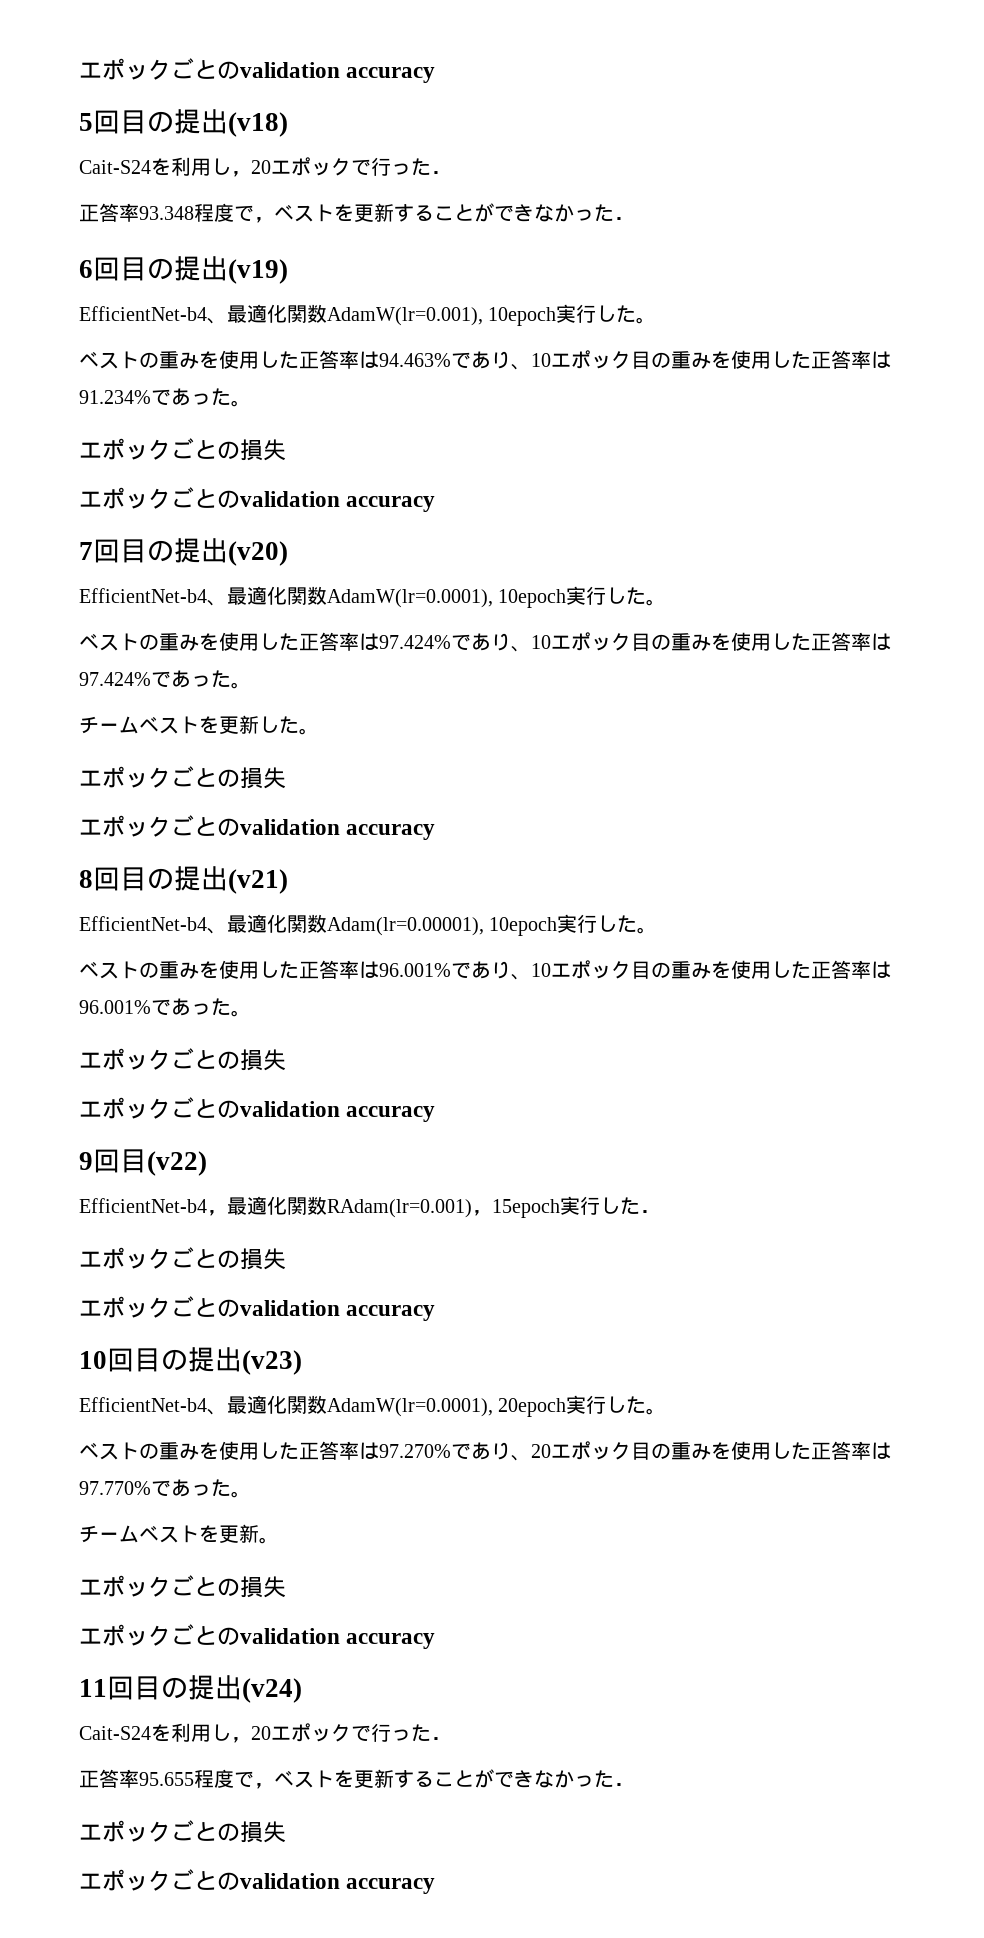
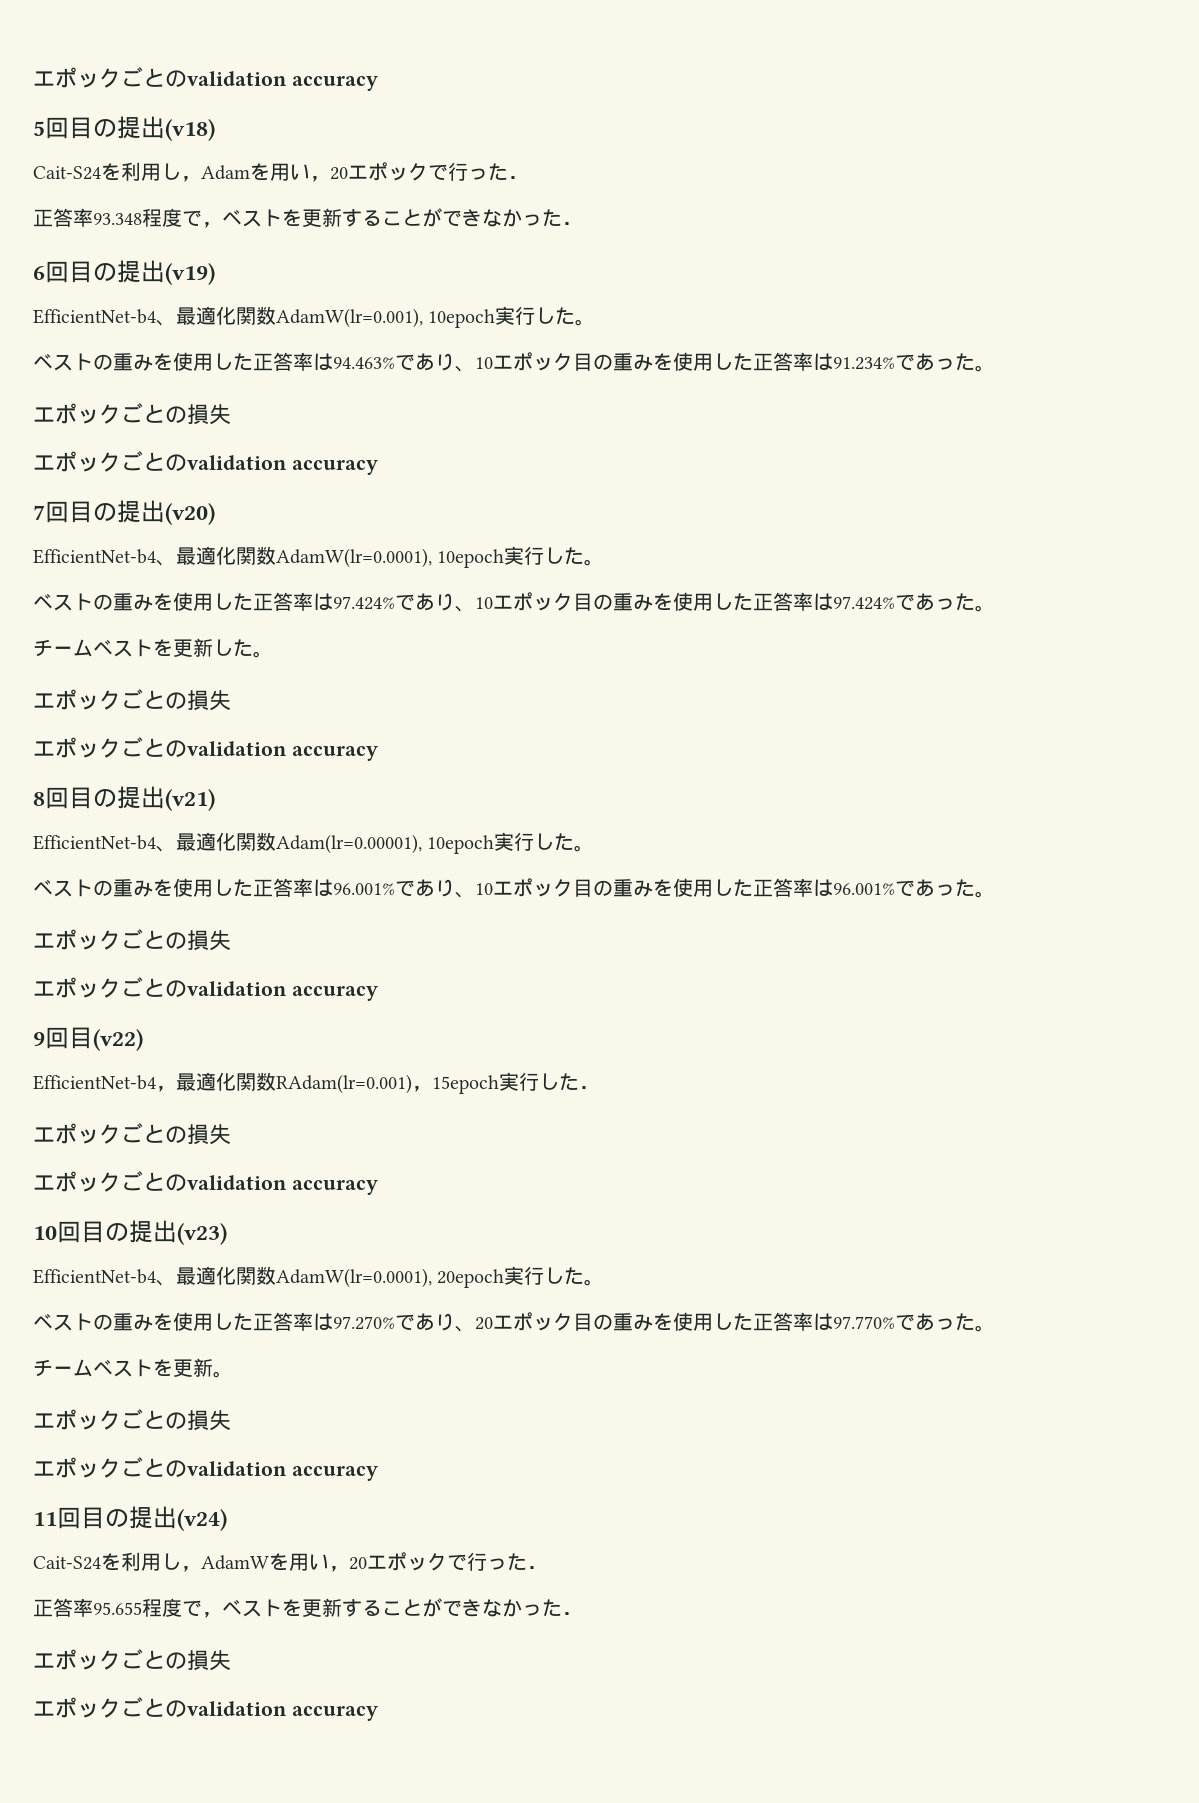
  5回目の提出(v18)
- Cait-S24を利用し，20エポックで行った．
+ Cait-S24を利用し，Adamを用い，20エポックで行った．
  11回目の提出(v24)
- Cait-S24を利用し，20エポックで行った．
+ Cait-S24を利用し，AdamWを用い，20エポックで行った．

